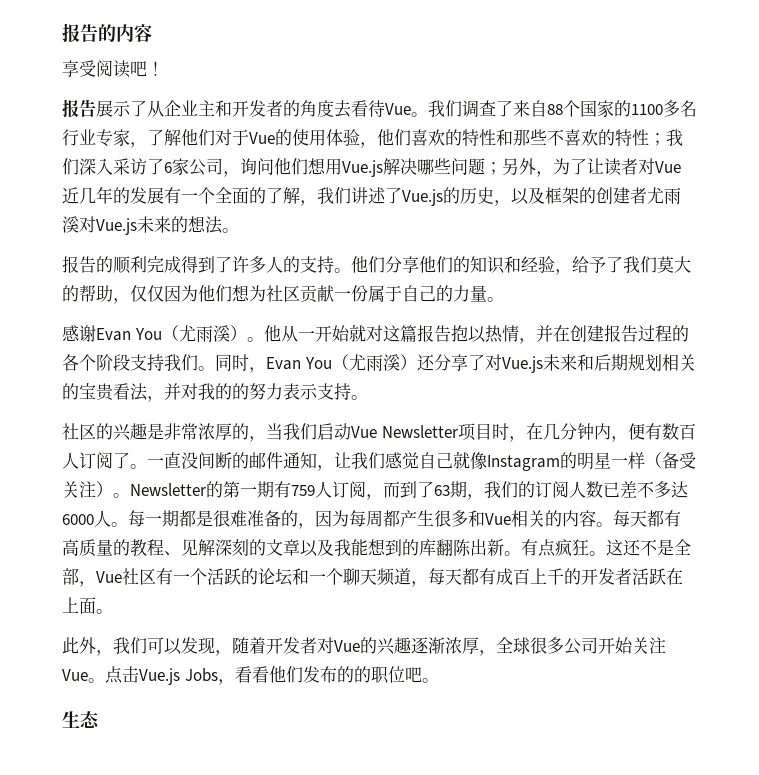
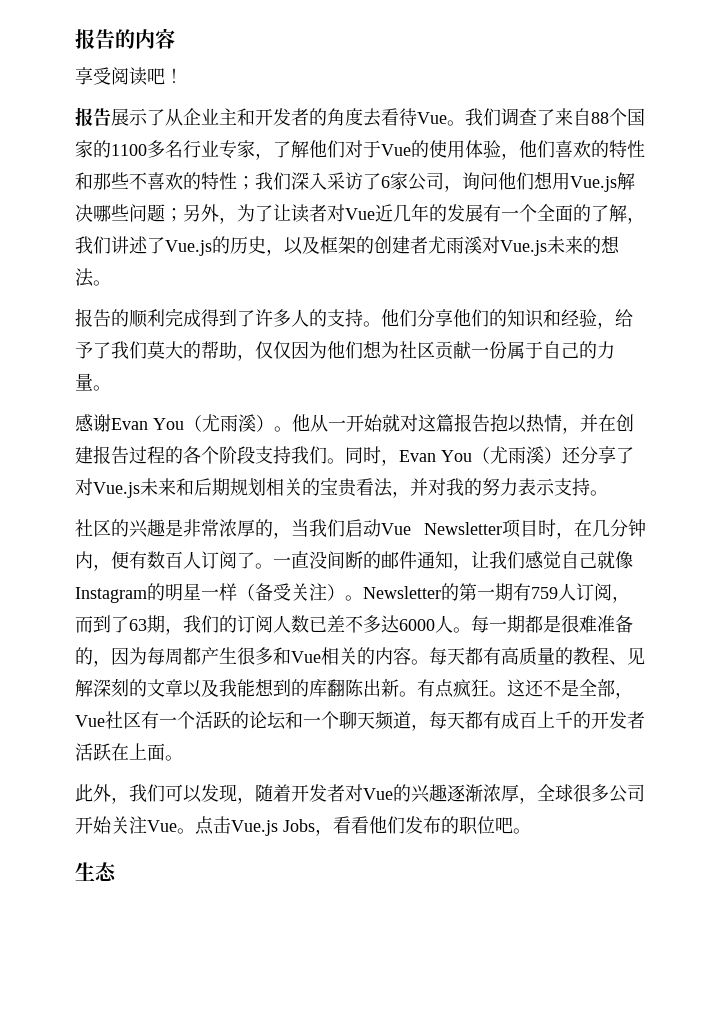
- 同时，Evan You（尤雨溪）还分享了对Vue.js未来和后期规划相关的宝贵看法，并对我的的努力表示支持。
+ 同时，Evan You（尤雨溪）还分享了对Vue.js未来和后期规划相关的宝贵看法，并对我的努力表示支持。
- 点击Vue.js Jobs，看看他们发布的的职位吧。
+ 点击Vue.js Jobs，看看他们发布的职位吧。

